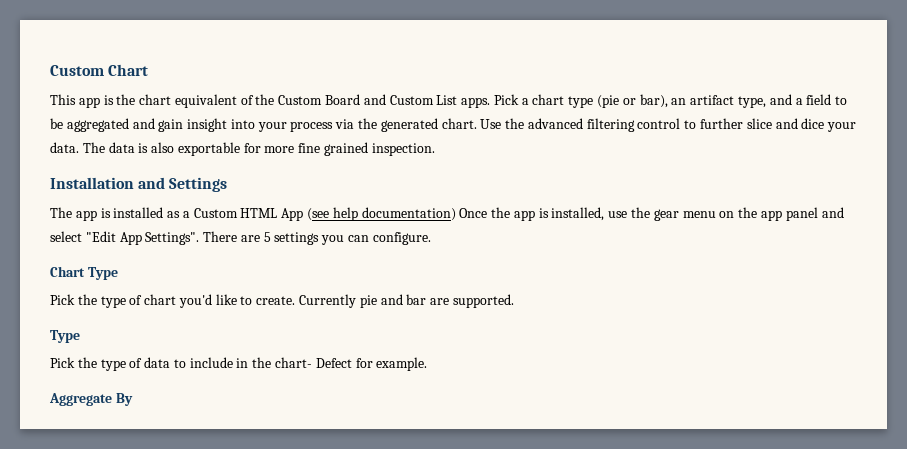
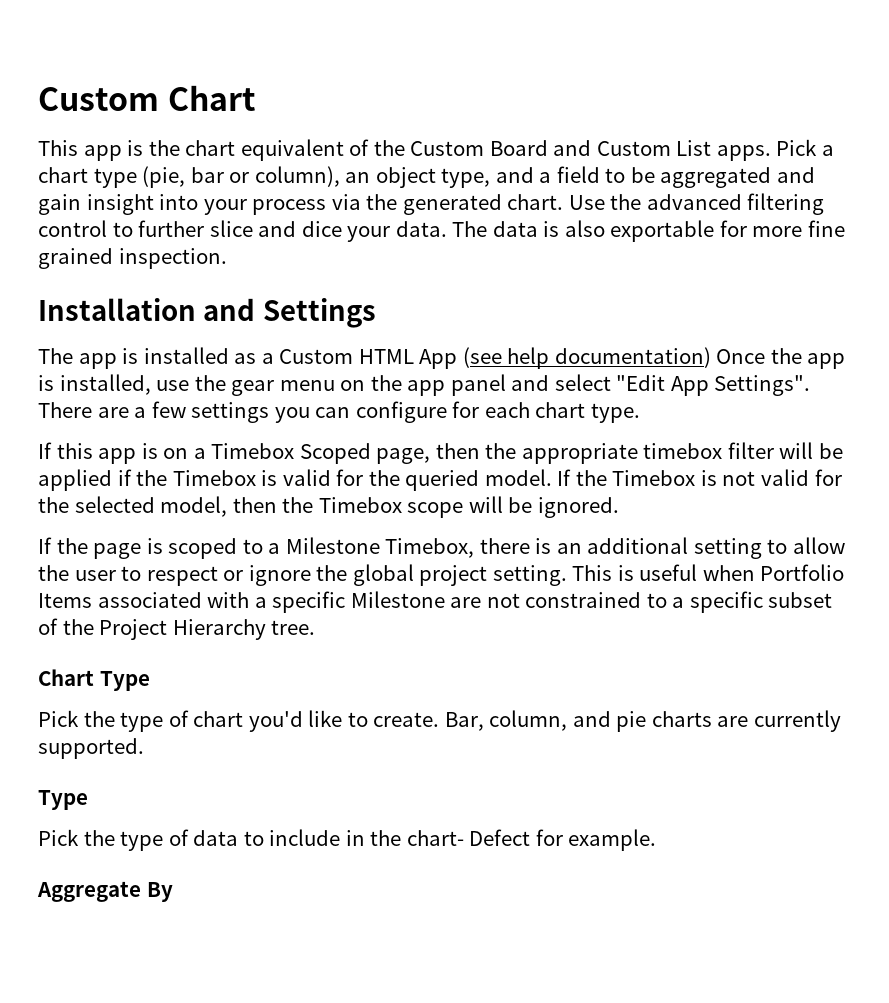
- Pick a chart type (pie or bar), an artifact type, and a field to be aggregated and gain insight into your process via the generated chart.
+ Pick a chart type (pie, bar or column), an object type, and a field to be aggregated and gain insight into your process via the generated chart.
- There are 5 settings you can configure.
+ There are a few settings you can configure for each chart type.
+ If this app is on a Timebox Scoped page, then the appropriate timebox filter will be applied if the Timebox is valid for the queried model. If the Timebox is not valid for the selected model, then the Timebox scope will be ignored.
+ If the page is scoped to a Milestone Timebox, there is an additional setting to allow the user to respect or ignore the global project setting. This is useful when Portfolio Items associated with a specific Milestone are not constrained to a specific subset of the Project Hierarchy tree.
- Currently pie and bar are supported.
+ Bar, column, and pie charts are currently supported.

